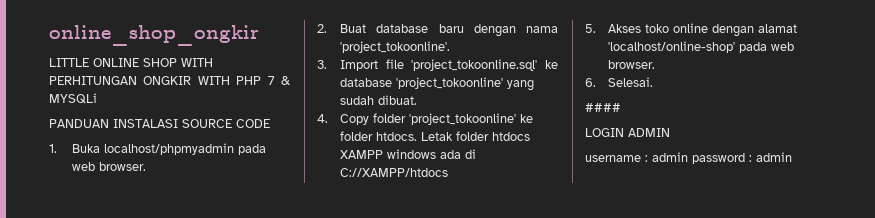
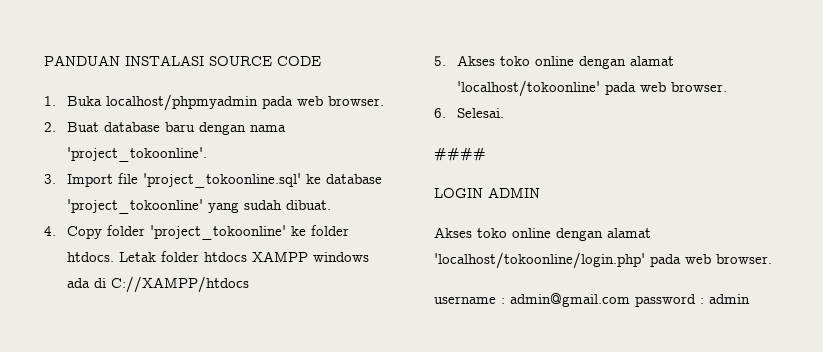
- online_shop_ongkir
- LITTLE ONLINE SHOP WITH PERHITUNGAN ONGKIR WITH PHP 7 & MYSQLi
- 5. Akses toko online dengan alamat 'localhost/online-shop' pada web browser.
+ 5. Akses toko online dengan alamat 'localhost/tokoonline' pada web browser.
+ Akses toko online dengan alamat 'localhost/tokoonline/login.php' pada web browser.
- username : admin password : admin
+ username : admin@gmail.com password : admin

